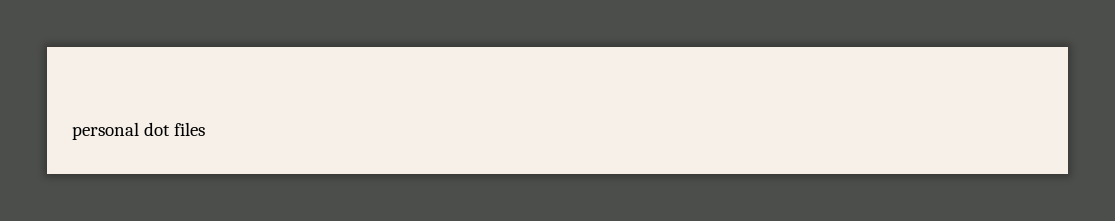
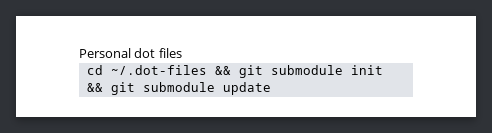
- personal dot files
+ Personal dot files
+ cd ~/.dot-files && git submodule init && git submodule update

